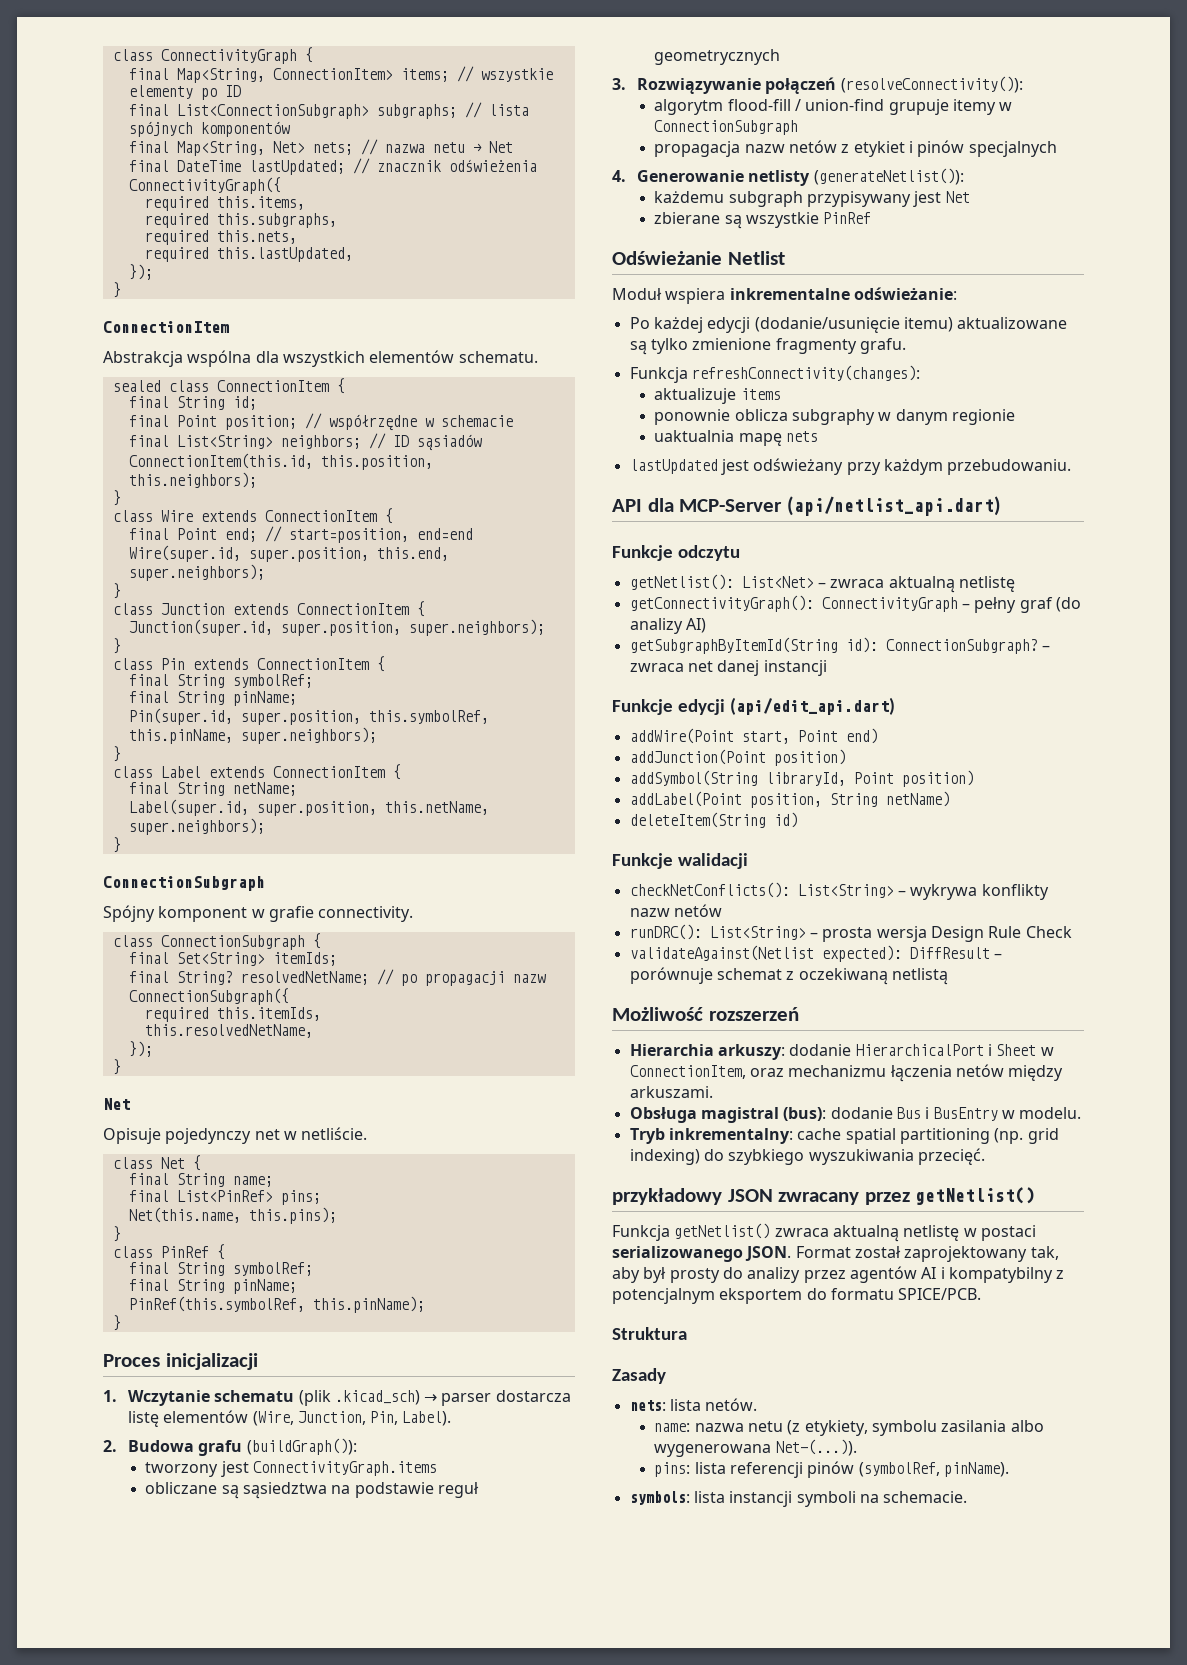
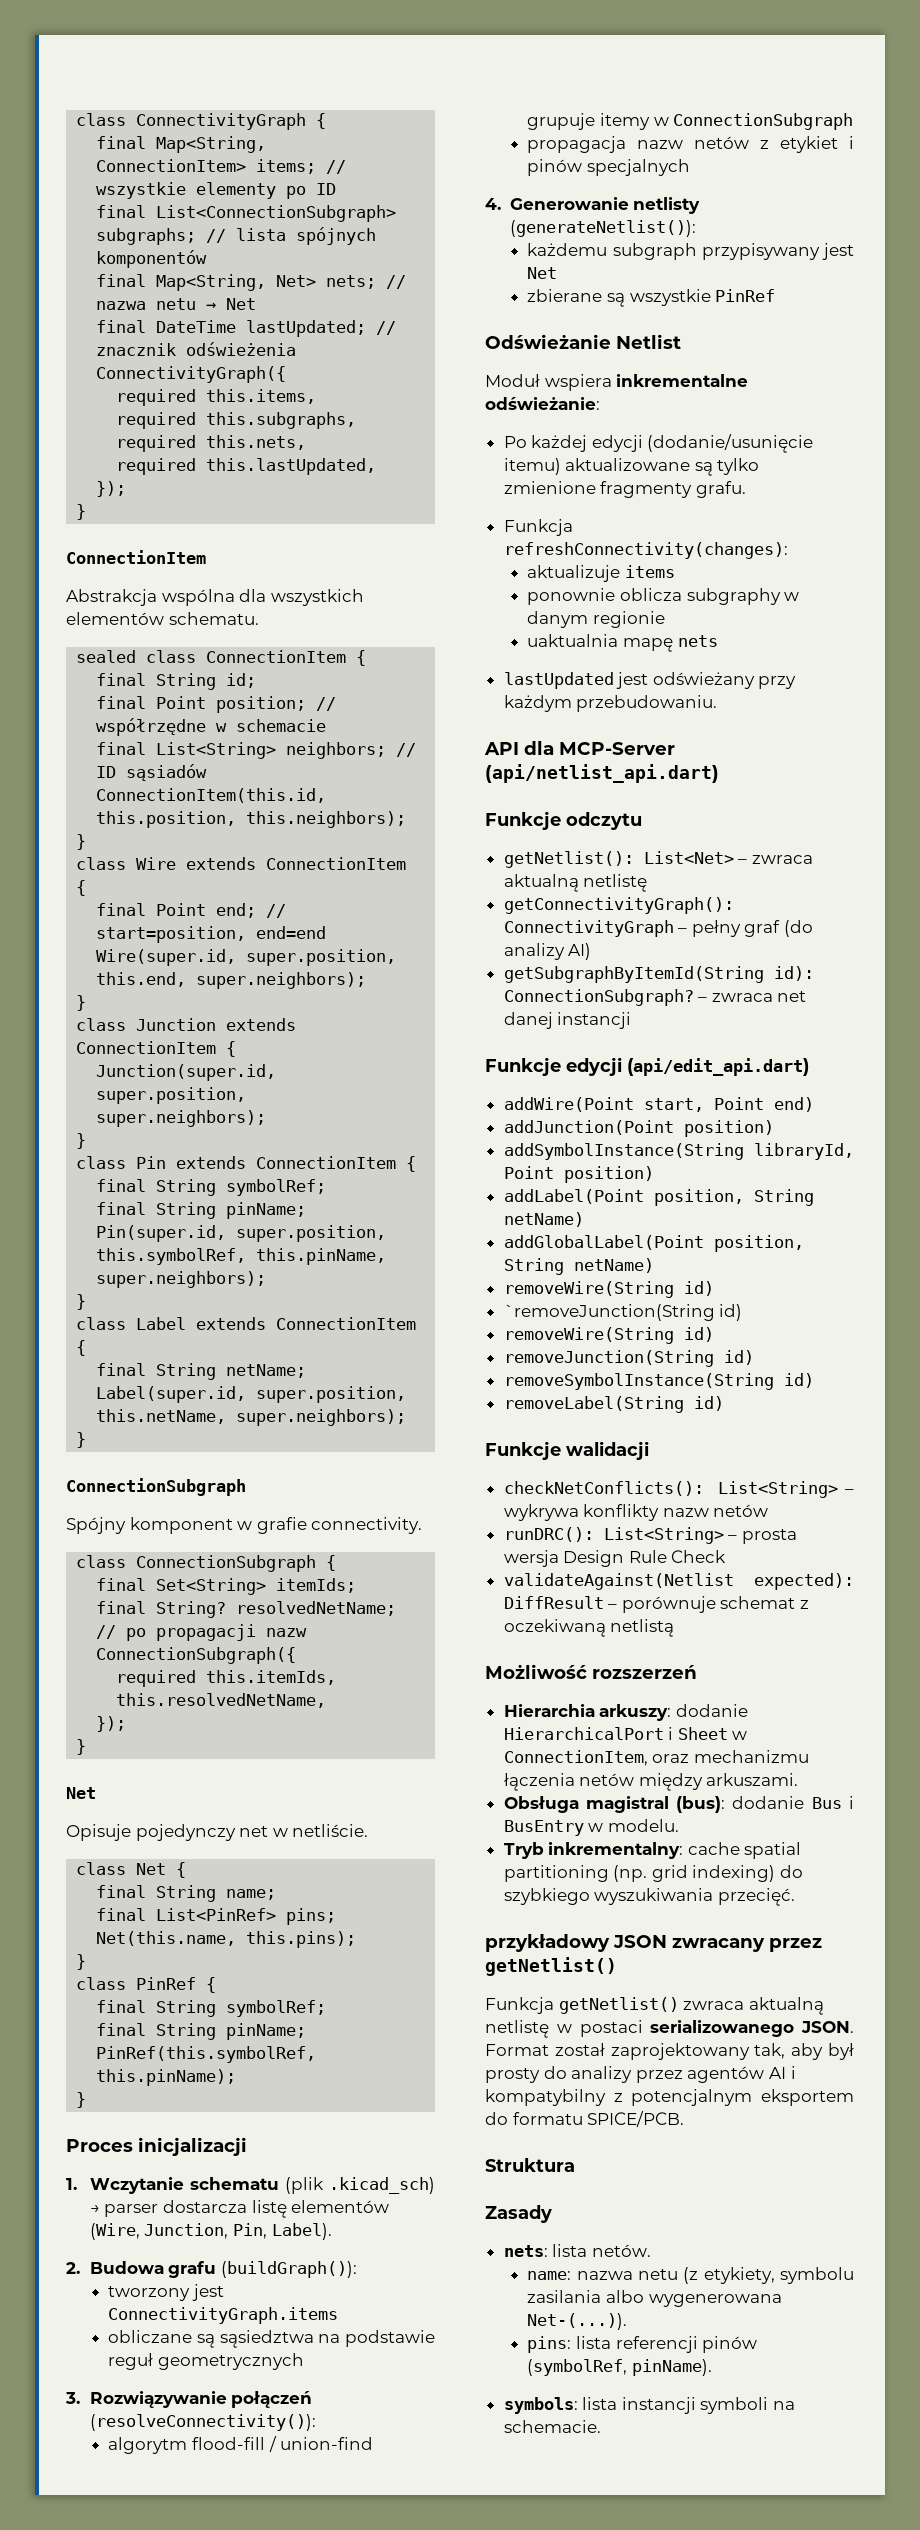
- addSymbol(String libraryId, Point position)
+ addSymbolInstance(String libraryId, Point position)
- deleteItem(String id)
+ addGlobalLabel(Point position, String netName)
+ removeWire(String id)
+ `removeJunction(String id)
+ removeWire(String id)
+ removeJunction(String id)
+ removeSymbolInstance(String id)
+ removeLabel(String id)

